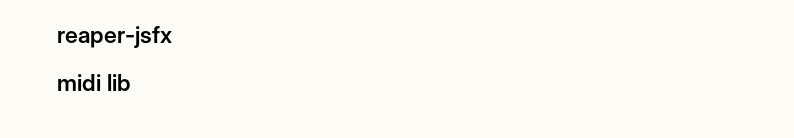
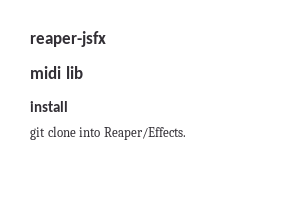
+ install
+ git clone into Reaper/Effects.

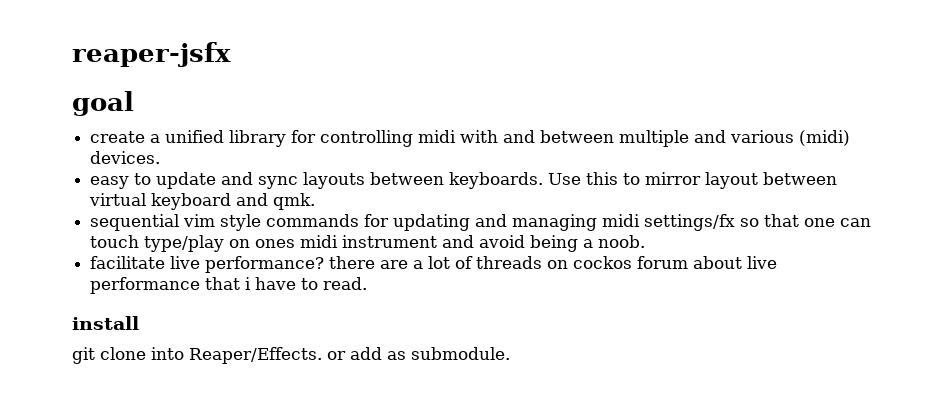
- midi lib
+ goal
+ create a unified library for controlling midi with and between multiple and various (midi) devices.
+ easy to update and sync layouts between keyboards. Use this to mirror layout between virtual keyboard and qmk.
+ sequential vim style commands for updating and managing midi settings/fx so that one can touch type/play on ones midi instrument and avoid being a noob.
+ facilitate live performance? there are a lot of threads on cockos forum about live performance that i have to read.
- git clone into Reaper/Effects.
+ git clone into Reaper/Effects. or add as submodule.

